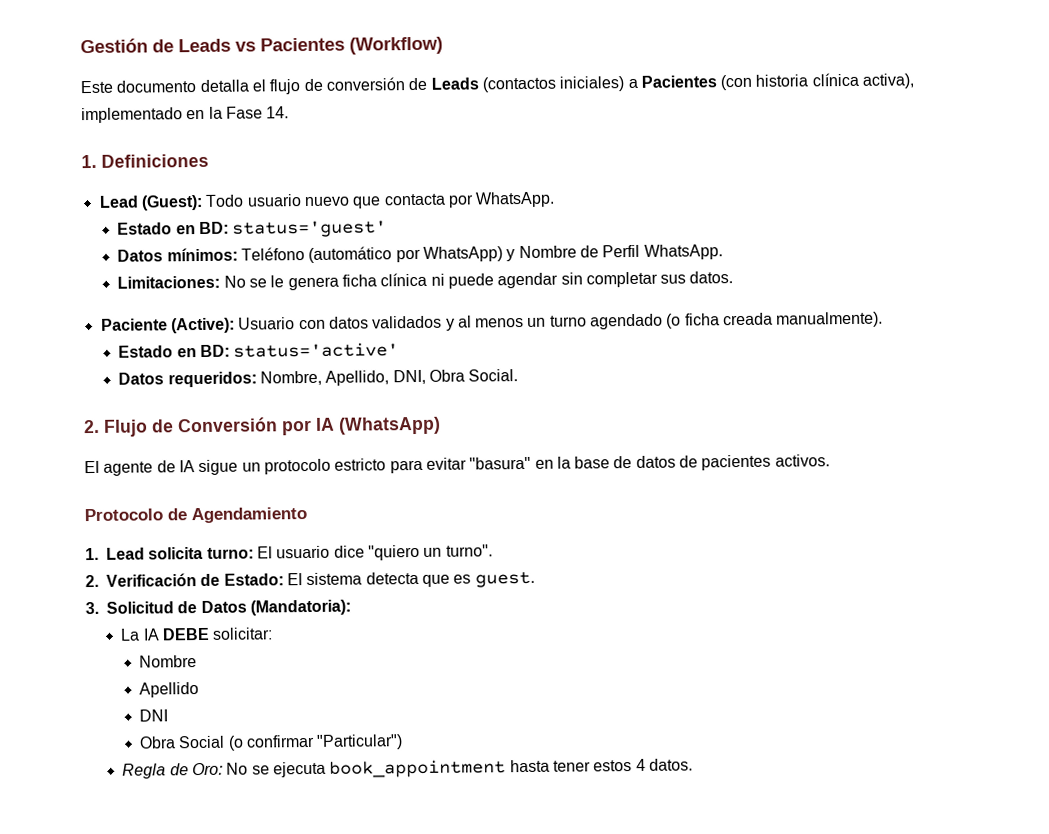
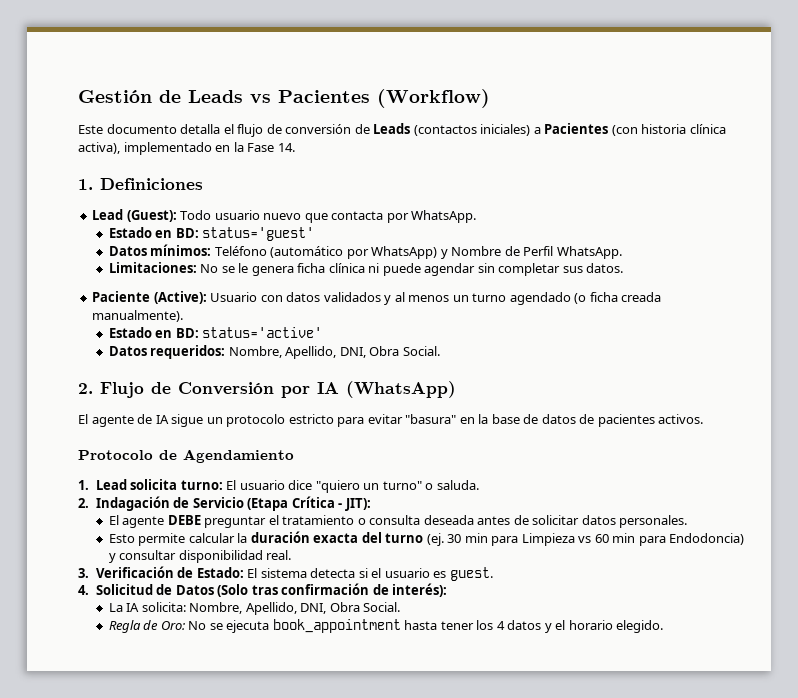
- 1. Lead solicita turno: El usuario dice "quiero un turno".
- 2. Verificación de Estado: El sistema detecta que es guest.
+ 1. Lead solicita turno: El usuario dice "quiero un turno" o saluda.
+ 2. Indagación de Servicio (Etapa Crítica - JIT):
+ El agente DEBE preguntar el tratamiento o consulta deseada antes de solicitar datos personales.
+ Esto permite calcular la duración exacta del turno (ej. 30 min para Limpieza vs 60 min para Endodoncia) y consultar disponibilidad real.
+ 3. Verificación de Estado: El sistema detecta si el usuario es guest.
- 3. Solicitud de Datos (Mandatoria):
- La IA DEBE solicitar:
- Nombre
- Apellido
- DNI
- Obra Social (o confirmar "Particular")
+ 4. Solicitud de Datos (Solo tras confirmación de interés):
+ La IA solicita: Nombre, Apellido, DNI, Obra Social.
- Regla de Oro: No se ejecuta book_appointment hasta tener estos 4 datos.
+ Regla de Oro: No se ejecuta book_appointment hasta tener los 4 datos y el horario elegido.

